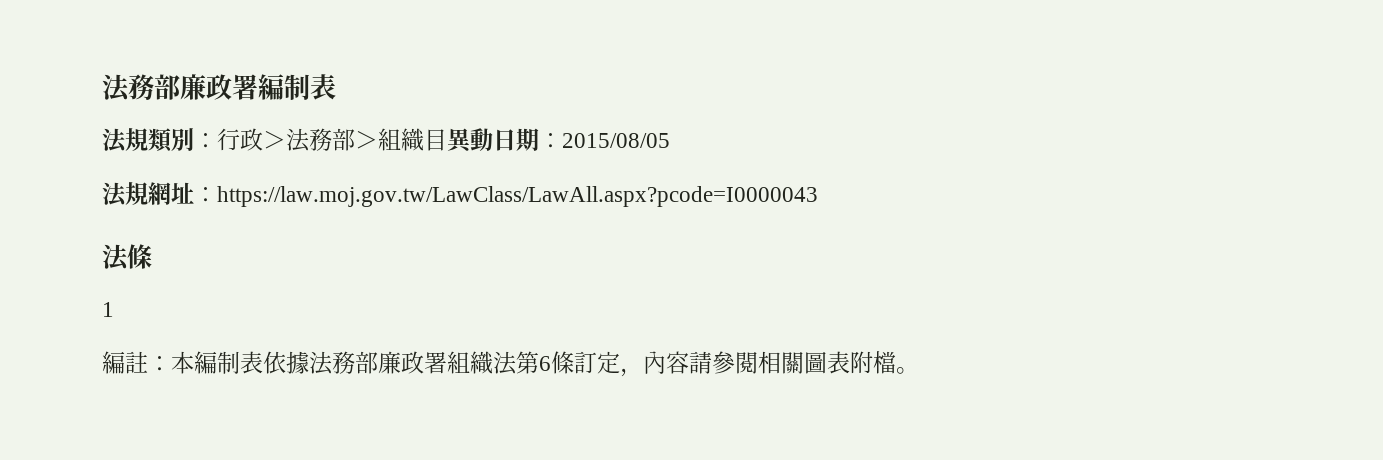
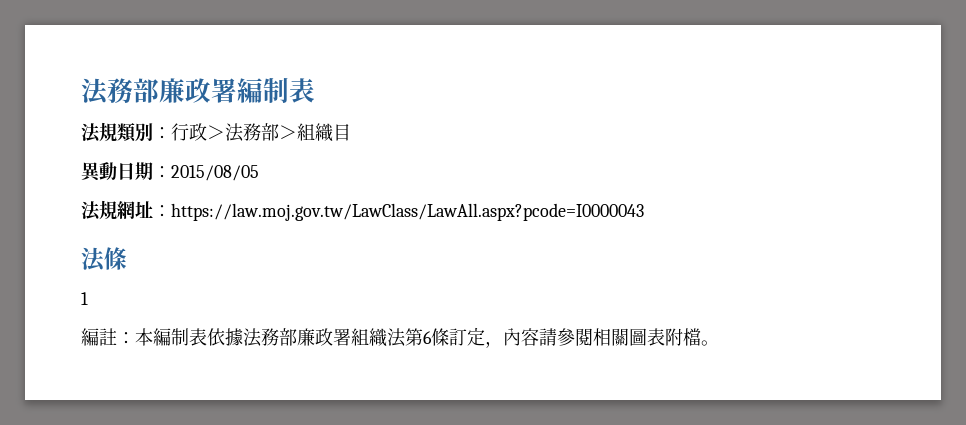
- 法規類別：行政＞法務部＞組織目異動日期：2015/08/05
+ 法規類別：行政＞法務部＞組織目
+ 異動日期：2015/08/05

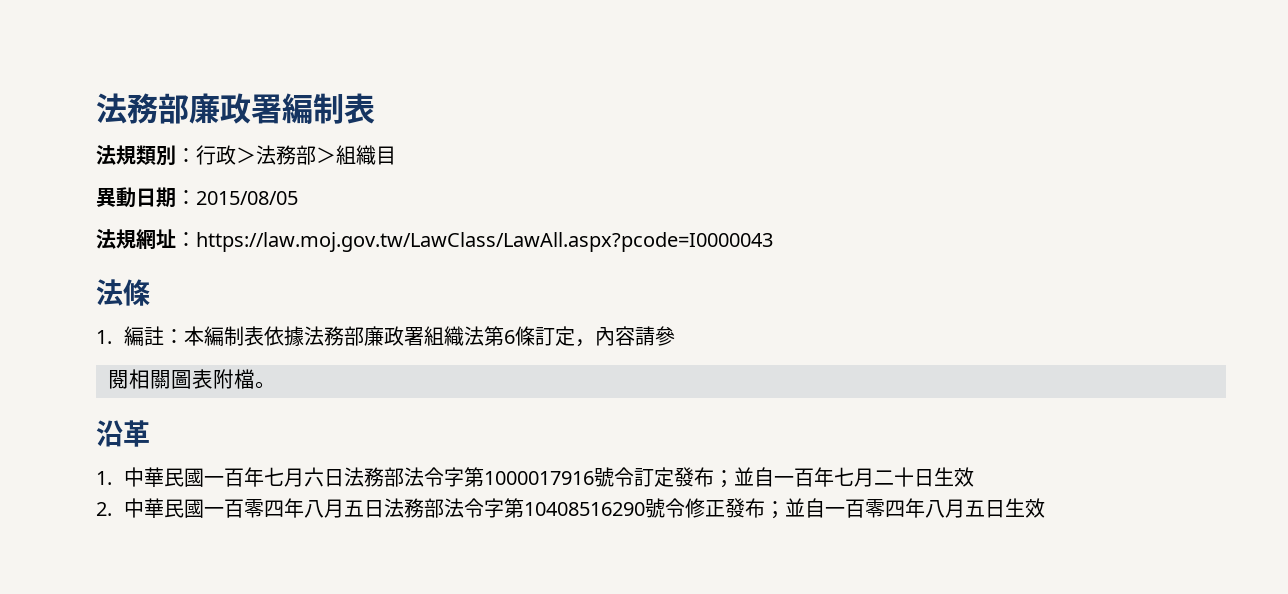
- 1
- 編註：本編制表依據法務部廉政署組織法第6條訂定，內容請參閱相關圖表附檔。
+ 1.編註：本編制表依據法務部廉政署組織法第6條訂定，內容請參
+ 閱相關圖表附檔。
+ 沿革
+ 1.中華民國一百年七月六日法務部法令字第1000017916號令訂定發布；並自一百年七月二十日生效
+ 2.中華民國一百零四年八月五日法務部法令字第10408516290號令修正發布；並自一百零四年八月五日生效

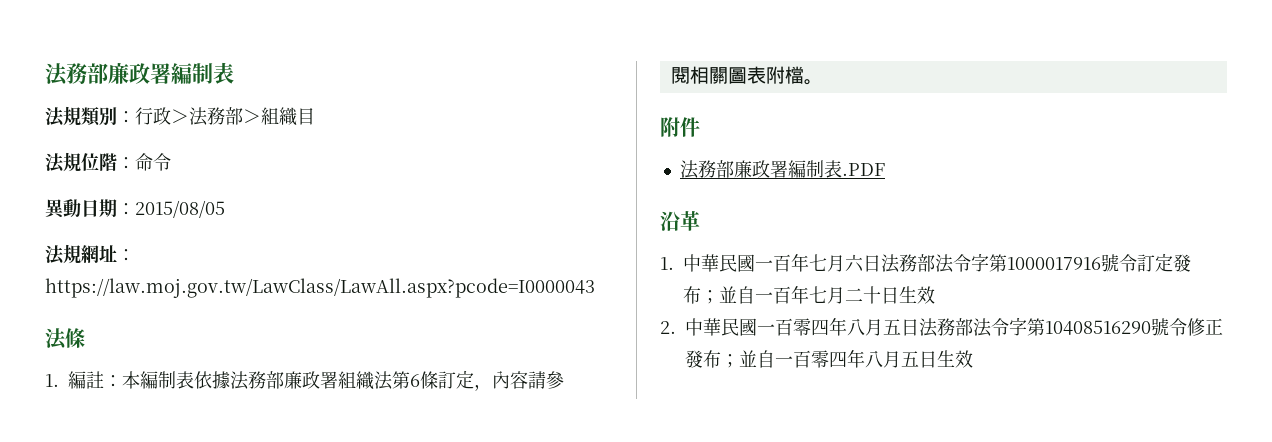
+ 法規位階：命令
+ 附件
+ 法務部廉政署編制表.PDF

